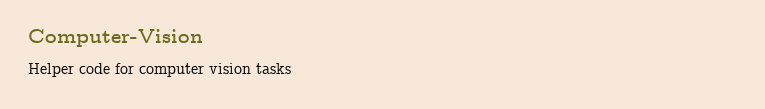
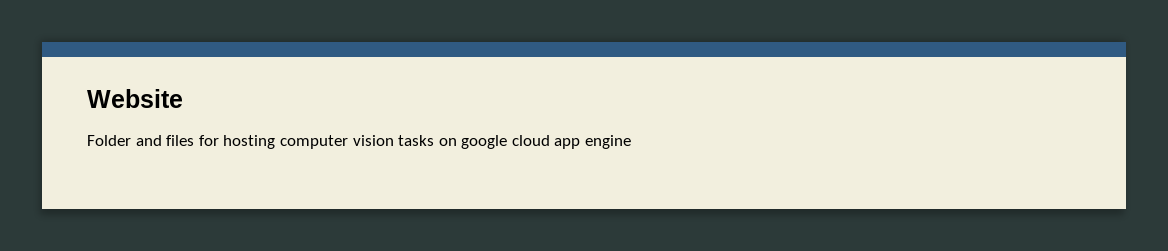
- Computer-Vision
- Helper code for computer vision tasks
+ Website
+ Folder and files for hosting computer vision tasks on google cloud app engine

